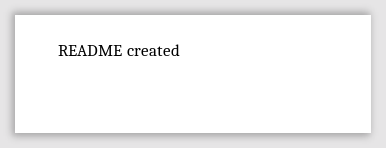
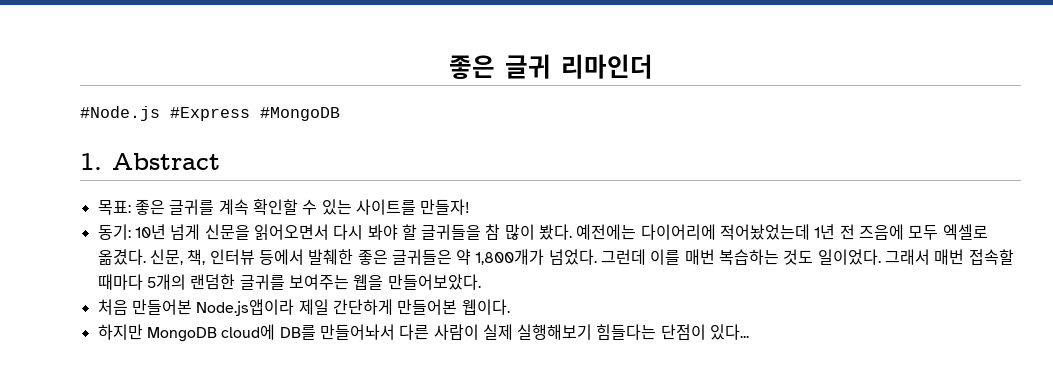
- README created
+ 좋은 글귀 리마인더
+ #Node.js #Express #MongoDB
+ 1. Abstract
+ 목표: 좋은 글귀를 계속 확인할 수 있는 사이트를 만들자!
+ 동기: 10년 넘게 신문을 읽어오면서 다시 봐야 할 글귀들을 참 많이 봤다. 예전에는 다이어리에 적어놨었는데 1년 전 즈음에 모두 엑셀로 옮겼다. 신문, 책, 인터뷰 등에서 발췌한 좋은 글귀들은 약 1,800개가 넘었다. 그런데 이를 매번 복습하는 것도 일이었다. 그래서 매번 접속할 때마다 5개의 랜덤한 글귀를 보여주는 웹을 만들어보았다.
+ 처음 만들어본 Node.js앱이라 제일 간단하게 만들어본 웹이다.
+ 하지만 MongoDB cloud에 DB를 만들어놔서 다른 사람이 실제 실행해보기 힘들다는 단점이 있다...

